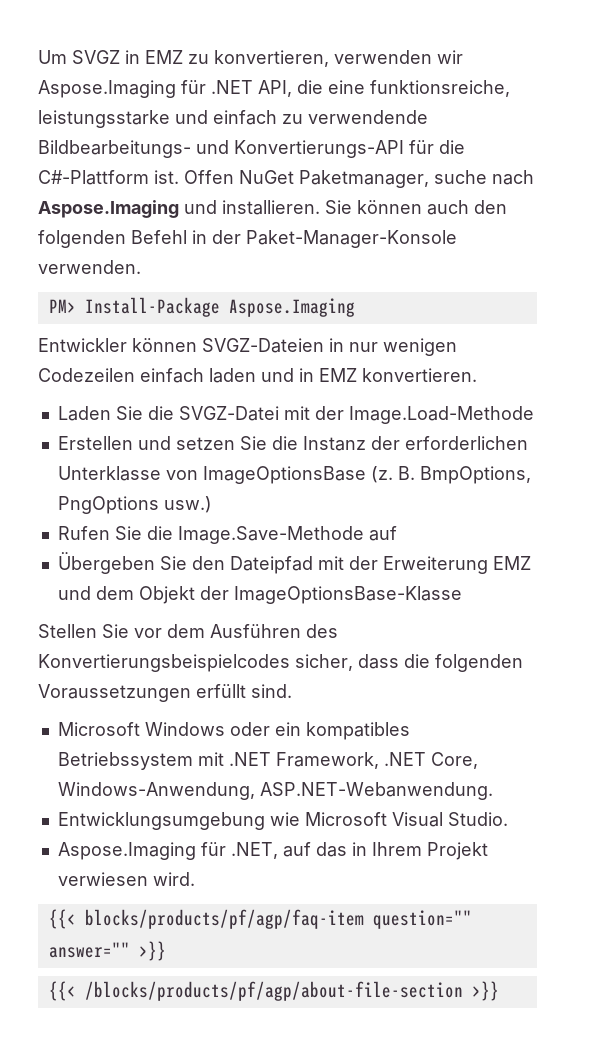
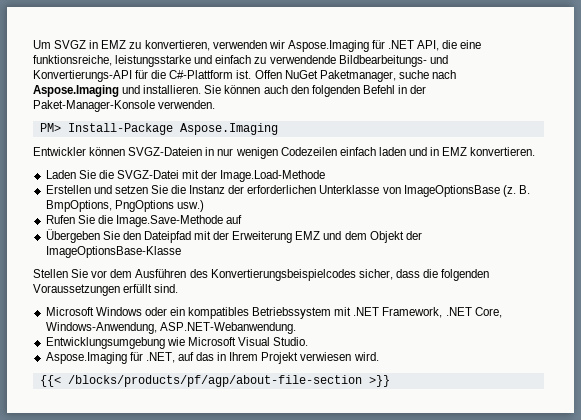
- {{< blocks/products/pf/agp/faq-item question="" answer="" >}}

